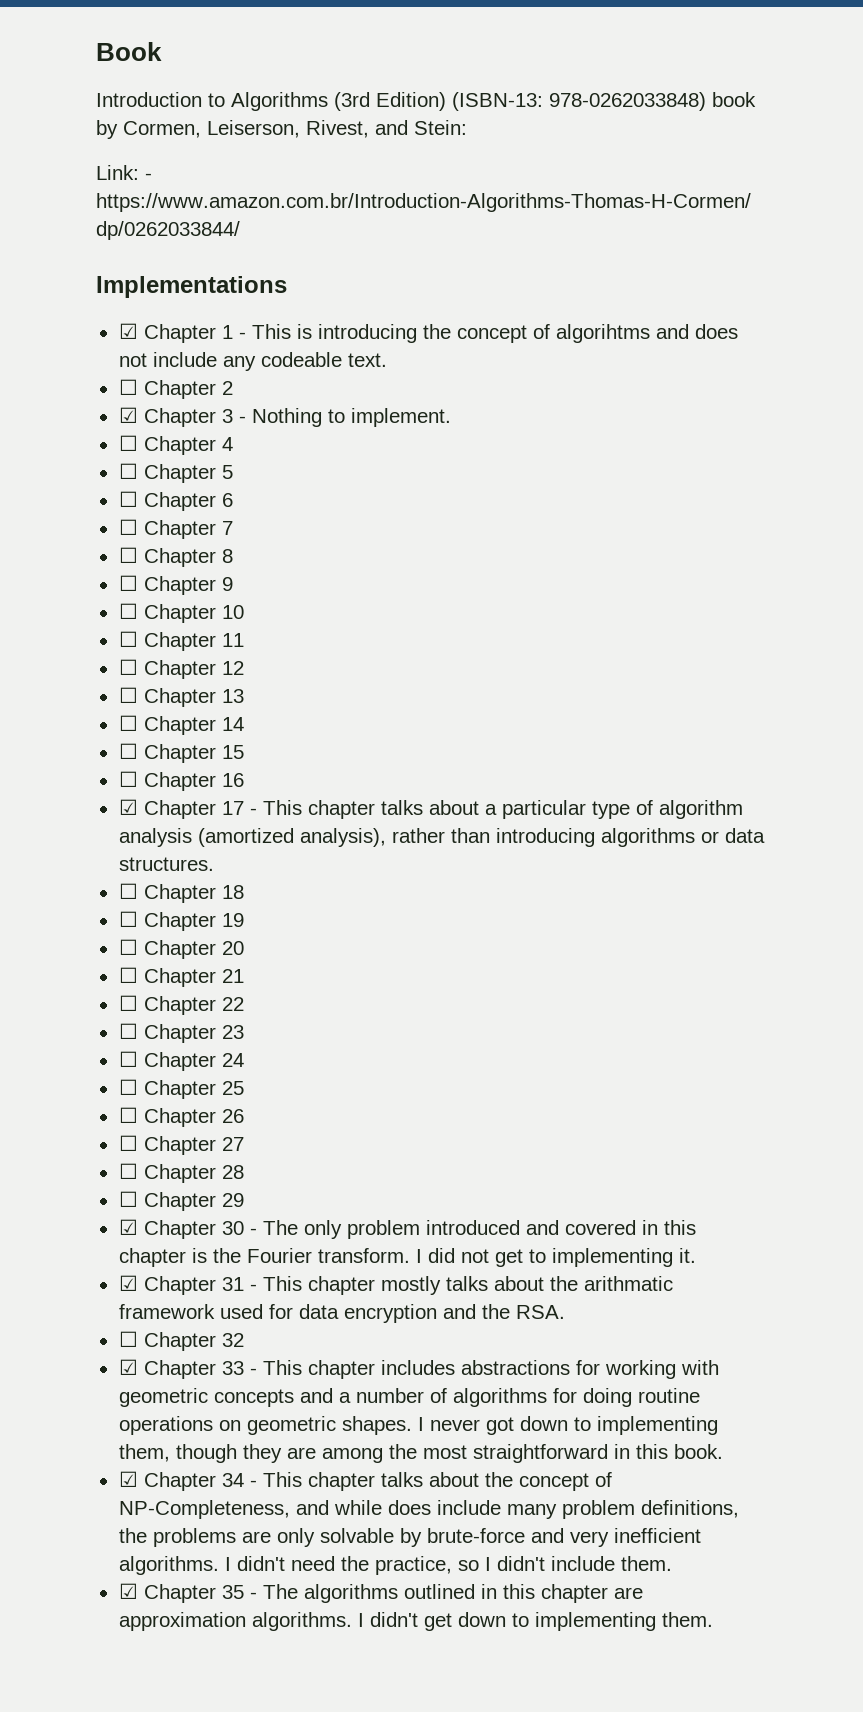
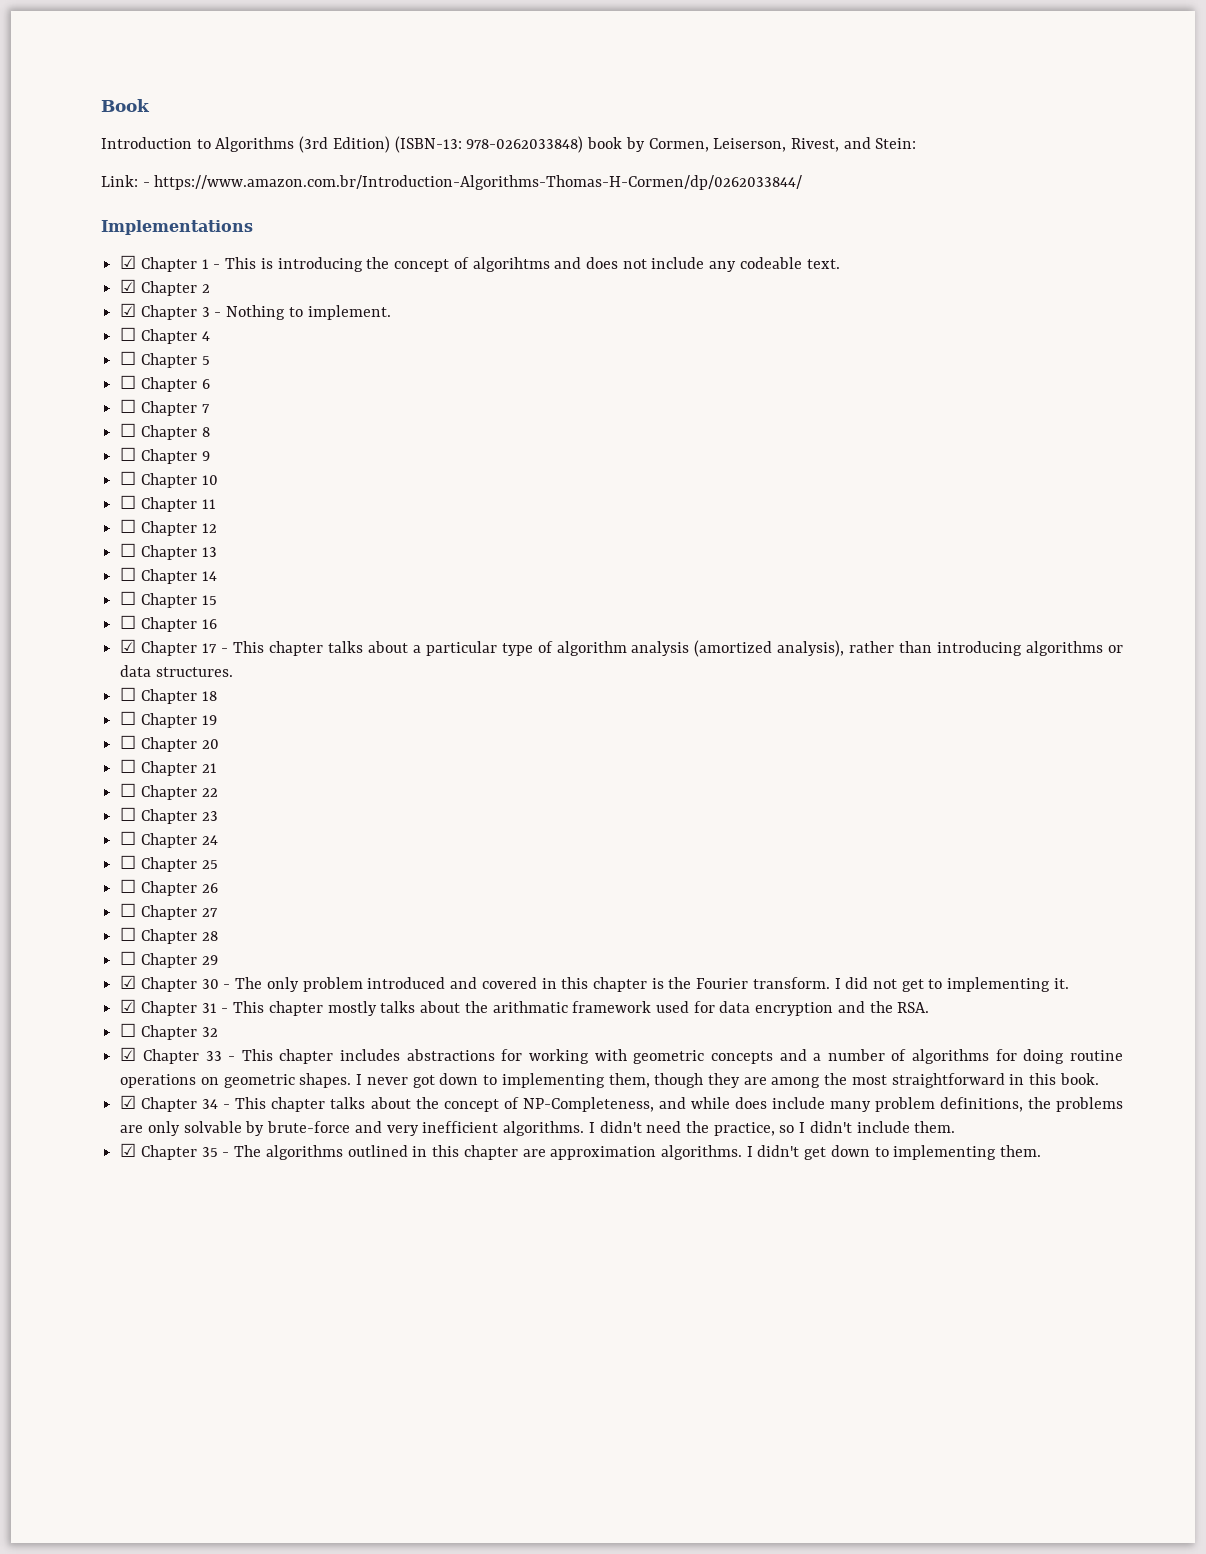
- ☐ Chapter 2
+ ☑ Chapter 2

